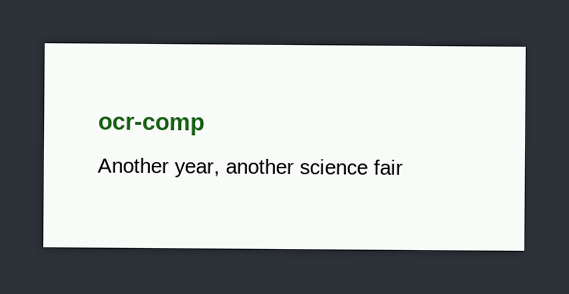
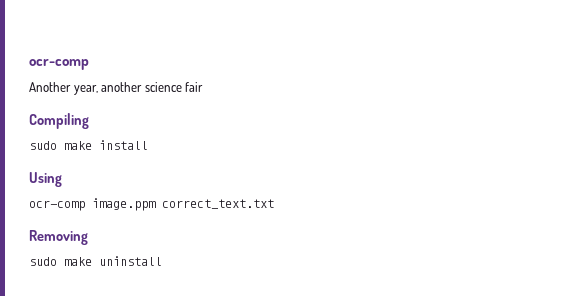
+ Compiling
+ sudo make install
+ Using
+ ocr-comp image.ppm correct_text.txt
+ Removing
+ sudo make uninstall

